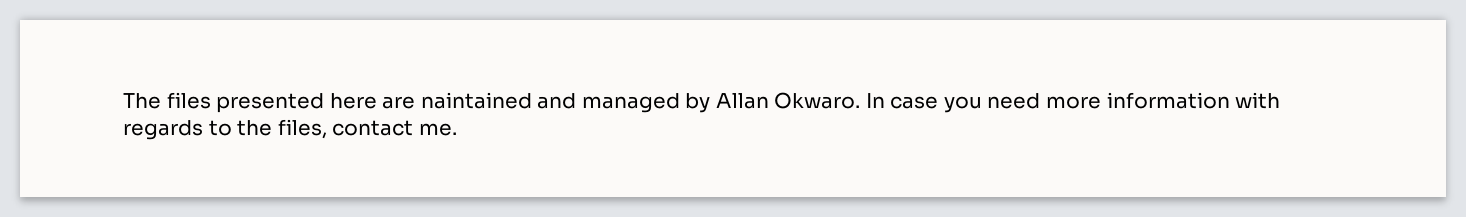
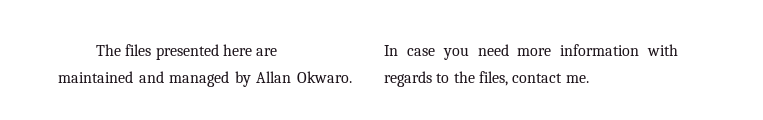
- The files presented here are naintained and managed by Allan Okwaro.
+ The files presented here are maintained and managed by Allan Okwaro.

